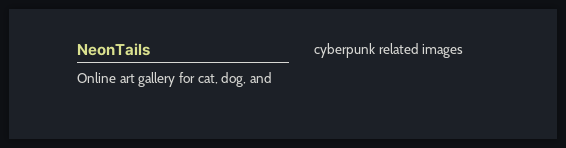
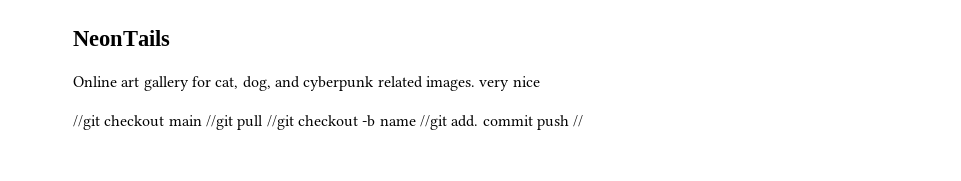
- Online art gallery for cat, dog, and cyberpunk related images
+ Online art gallery for cat, dog, and cyberpunk related images. very nice
+ //git checkout main //git pull //git checkout -b name //git add. commit push //

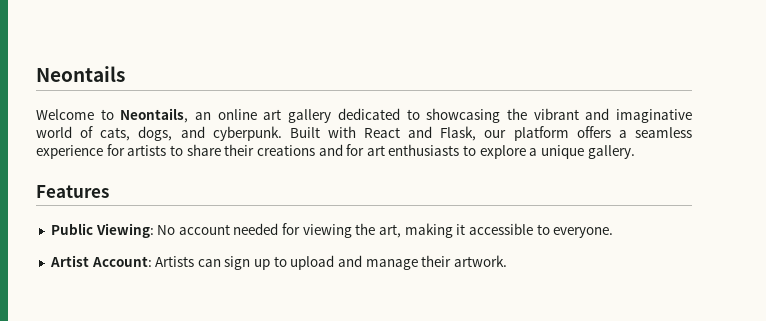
- NeonTails
- Online art gallery for cat, dog, and cyberpunk related images. very nice
- //git checkout main //git pull //git checkout -b name //git add. commit push //
+ Neontails
+ Welcome to Neontails, an online art gallery dedicated to showcasing the vibrant and imaginative world of cats, dogs, and cyberpunk. Built with React and Flask, our platform offers a seamless experience for artists to share their creations and for art enthusiasts to explore a unique gallery.
+ Features
+ Public Viewing: No account needed for viewing the art, making it accessible to everyone.
+ Artist Account: Artists can sign up to upload and manage their artwork.

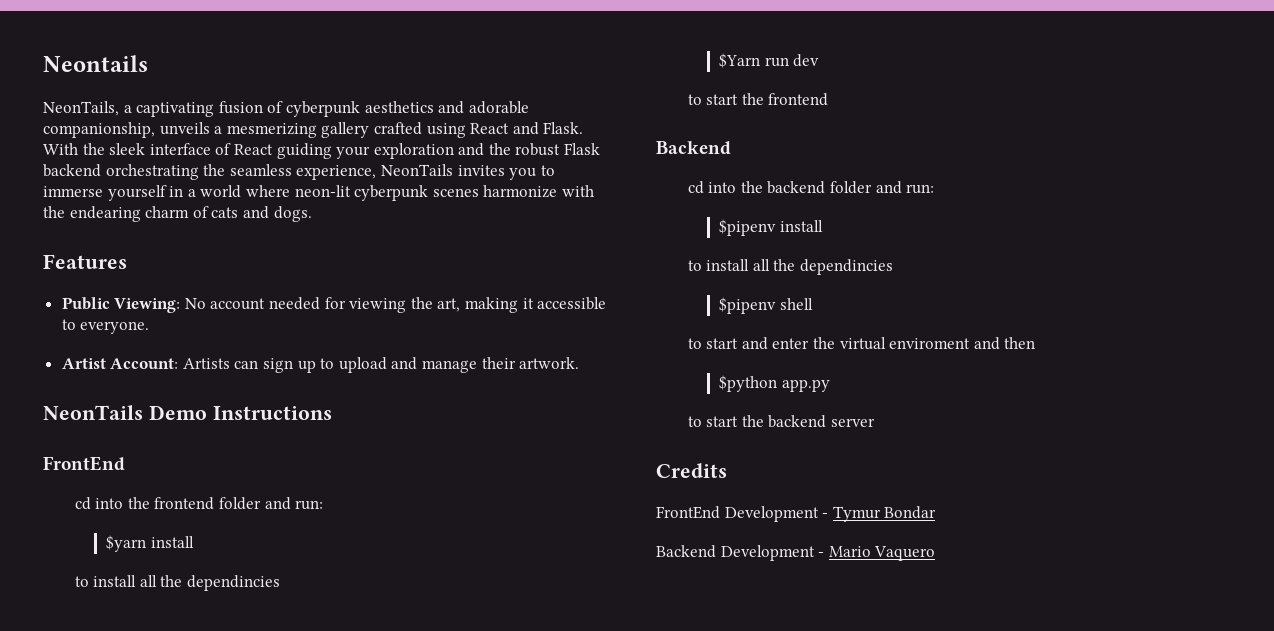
- Welcome to Neontails, an online art gallery dedicated to showcasing the vibrant and imaginative world of cats, dogs, and cyberpunk. Built with React and Flask, our platform offers a seamless experience for artists to share their creations and for art enthusiasts to explore a unique gallery.
+ NeonTails, a captivating fusion of cyberpunk aesthetics and adorable companionship, unveils a mesmerizing gallery crafted using React and Flask. With the sleek interface of React guiding your exploration and the robust Flask backend orchestrating the seamless experience, NeonTails invites you to immerse yourself in a world where neon-lit cyberpunk scenes harmonize with the endearing charm of cats and dogs.
+ NeonTails Demo Instructions
+ FrontEnd
+ cd into the frontend folder and run:
+ $yarn install
+ to install all the dependincies
+ $Yarn run dev
+ to start the frontend
+ Backend
+ cd into the backend folder and run:
+ $pipenv install
+ to install all the dependincies
+ $pipenv shell
+ to start and enter the virtual enviroment and then
+ $python app.py
+ to start the backend server
+ Credits
+ FrontEnd Development - Tymur Bondar
+ Backend Development - Mario Vaquero

